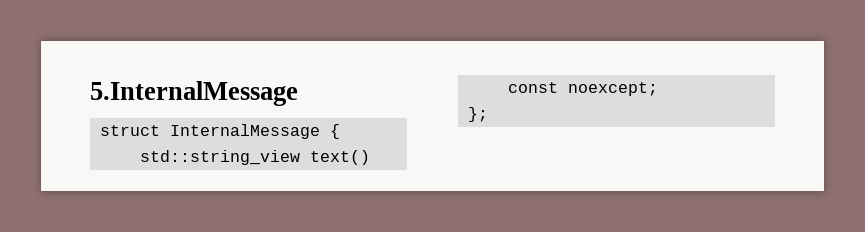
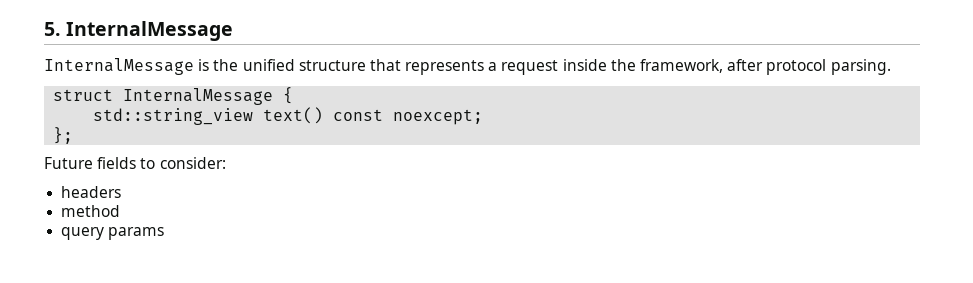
- 5.InternalMessage
+ 5. InternalMessage
+ InternalMessage is the unified structure that represents a request inside the framework, after protocol parsing.
+ Future fields to consider:
+ headers
+ method
+ query params

